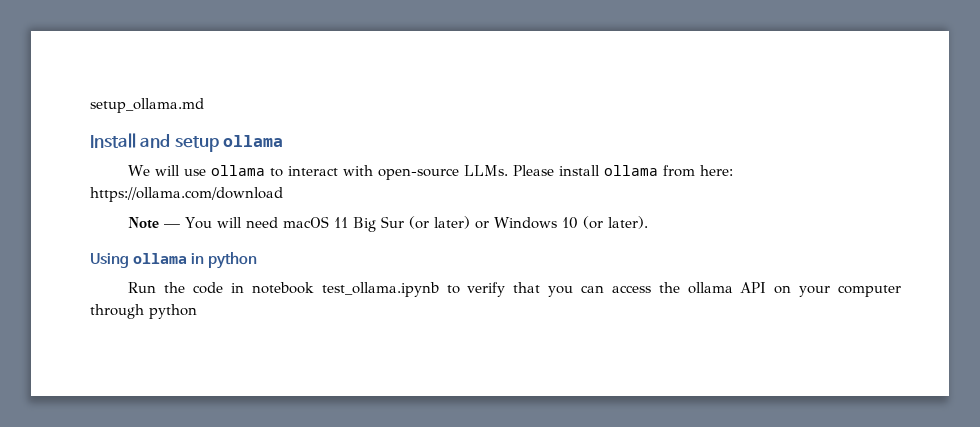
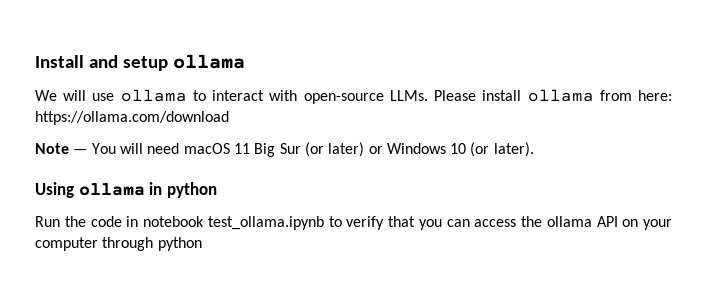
- setup_ollama.md

